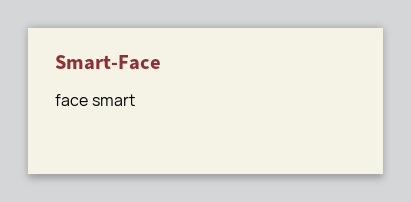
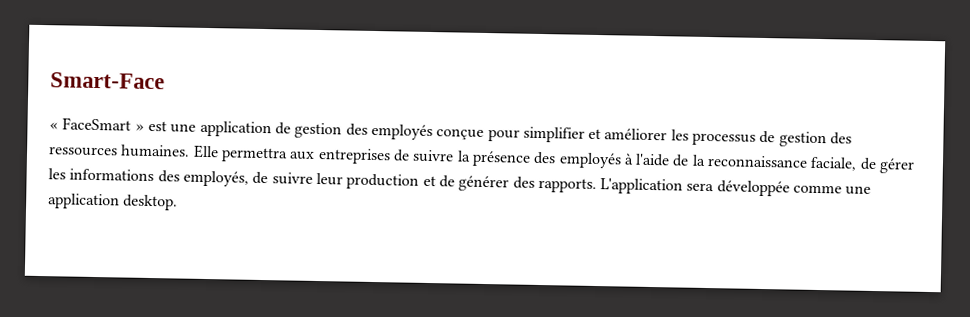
- face smart
+ « FaceSmart » est une application de gestion des employés conçue pour simplifier et améliorer les processus de gestion des ressources humaines. Elle permettra aux entreprises de suivre la présence des employés à l'aide de la reconnaissance faciale, de gérer les informations des employés, de suivre leur production et de générer des rapports. L'application sera développée comme une application desktop.

